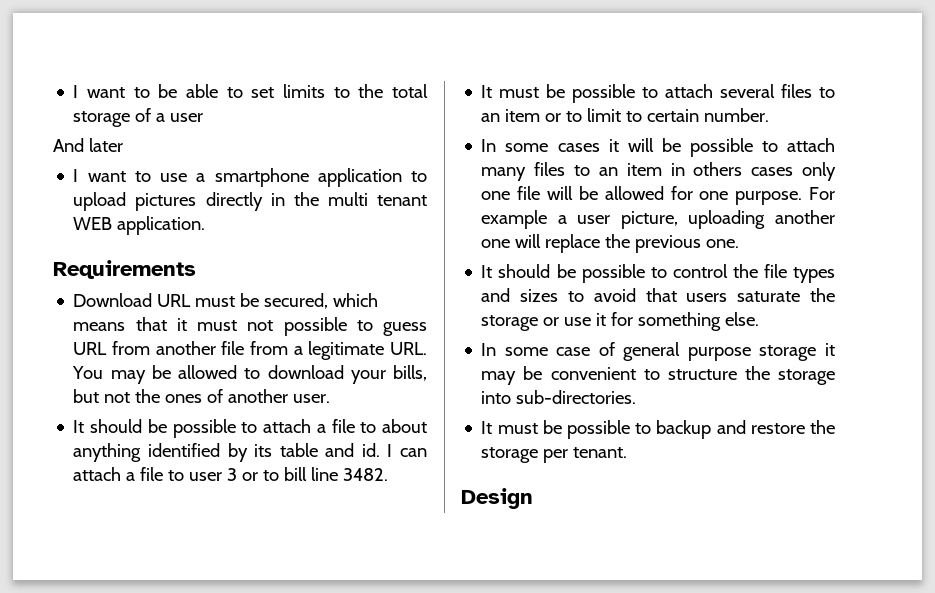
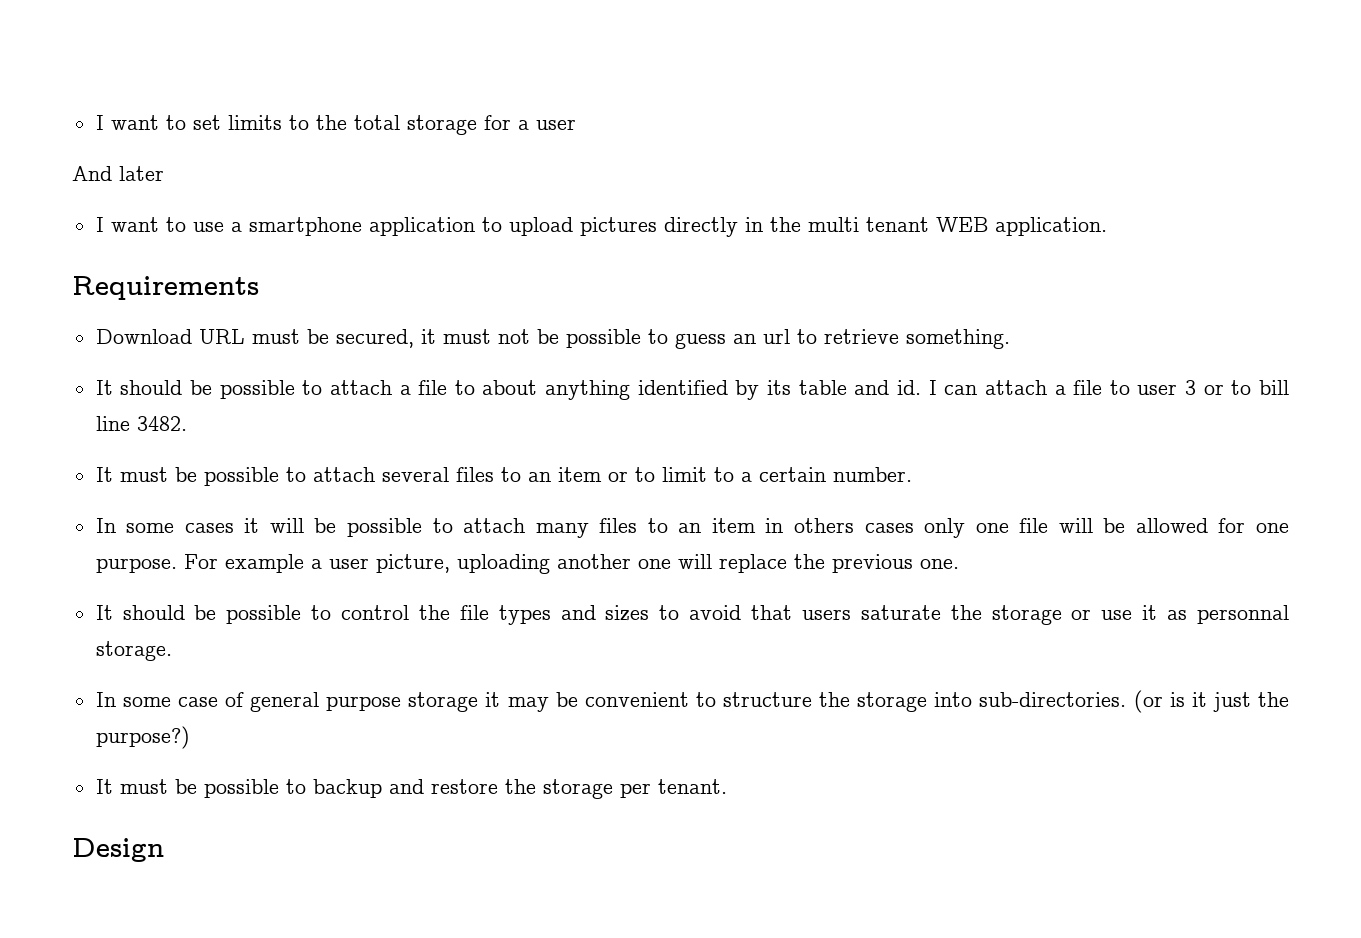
- I want to be able to set limits to the total storage of a user
+ I want to set limits to the total storage for a user
- Download URL must be secured, which means that it must not possible to guess URL from another file from a legitimate URL. You may be allowed to download your bills, but not the ones of another user.
+ Download URL must be secured, it must not be possible to guess an url to retrieve something.
- It must be possible to attach several files to an item or to limit to certain number.
+ It must be possible to attach several files to an item or to limit to a certain number.
- It should be possible to control the file types and sizes to avoid that users saturate the storage or use it for something else.
+ It should be possible to control the file types and sizes to avoid that users saturate the storage or use it as personnal storage.
+ (or is it just the purpose?)

